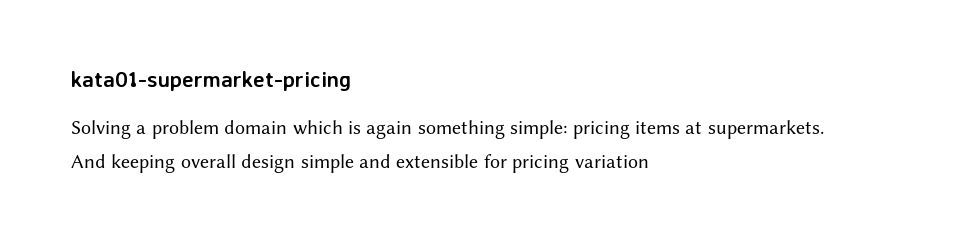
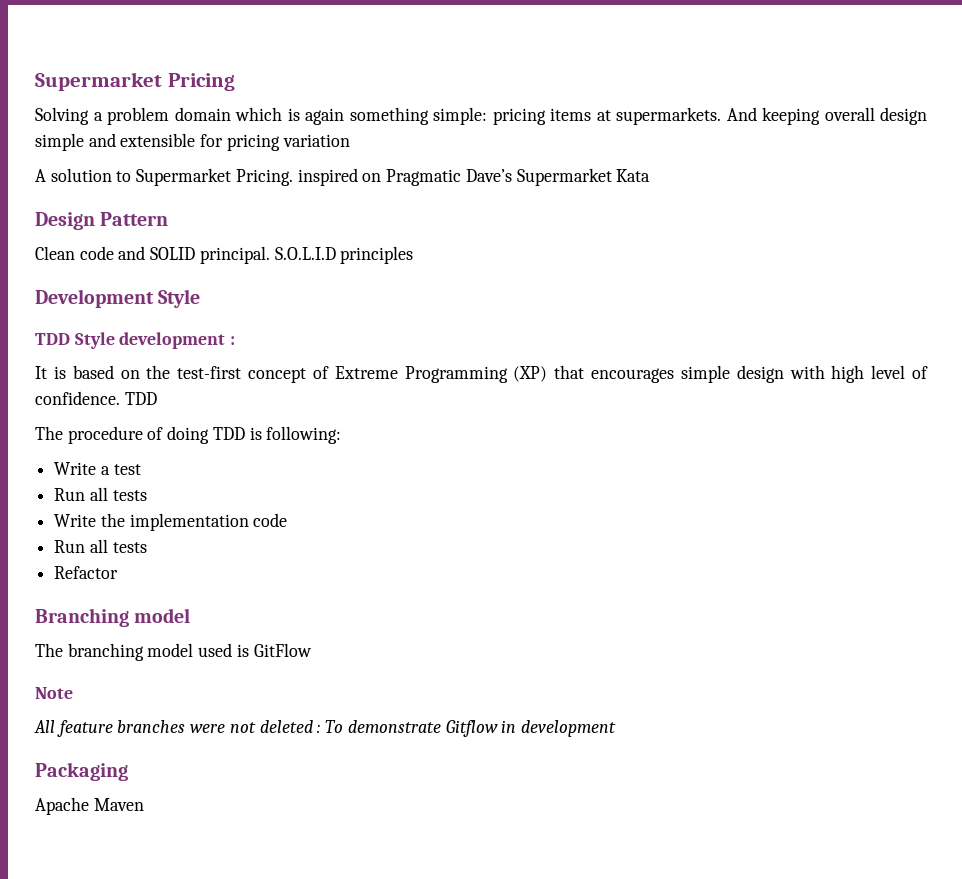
- kata01-supermarket-pricing
+ Supermarket Pricing
+ A solution to Supermarket Pricing. inspired on Pragmatic Dave’s Supermarket Kata
+ Design Pattern
+ Clean code and SOLID principal. S.O.L.I.D principles
+ Development Style
+ TDD Style development :
+ It is based on the test-first concept of Extreme Programming (XP) that encourages simple design with high level of confidence. TDD
+ The procedure of doing TDD is following:
+ Write a test
+ Run all tests
+ Write the implementation code
+ Run all tests
+ Refactor
+ Branching model
+ The branching model used is GitFlow
+ Note
+ All feature branches were not deleted : To demonstrate Gitflow in development
+ Packaging
+ Apache Maven

